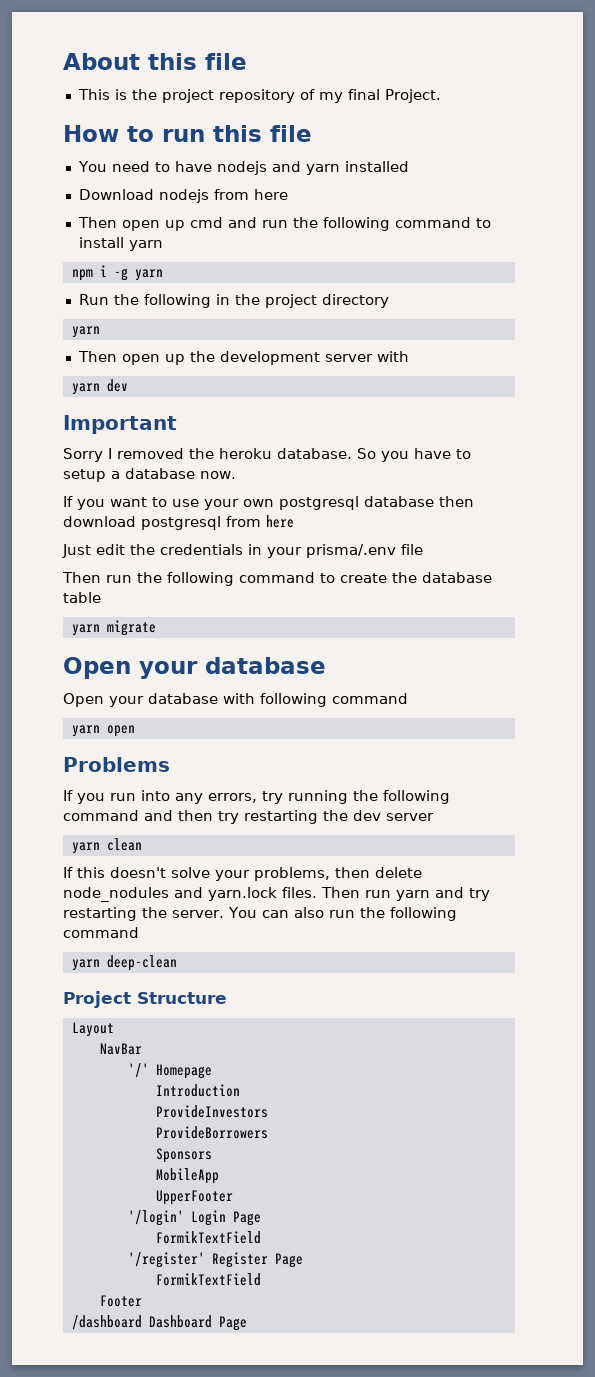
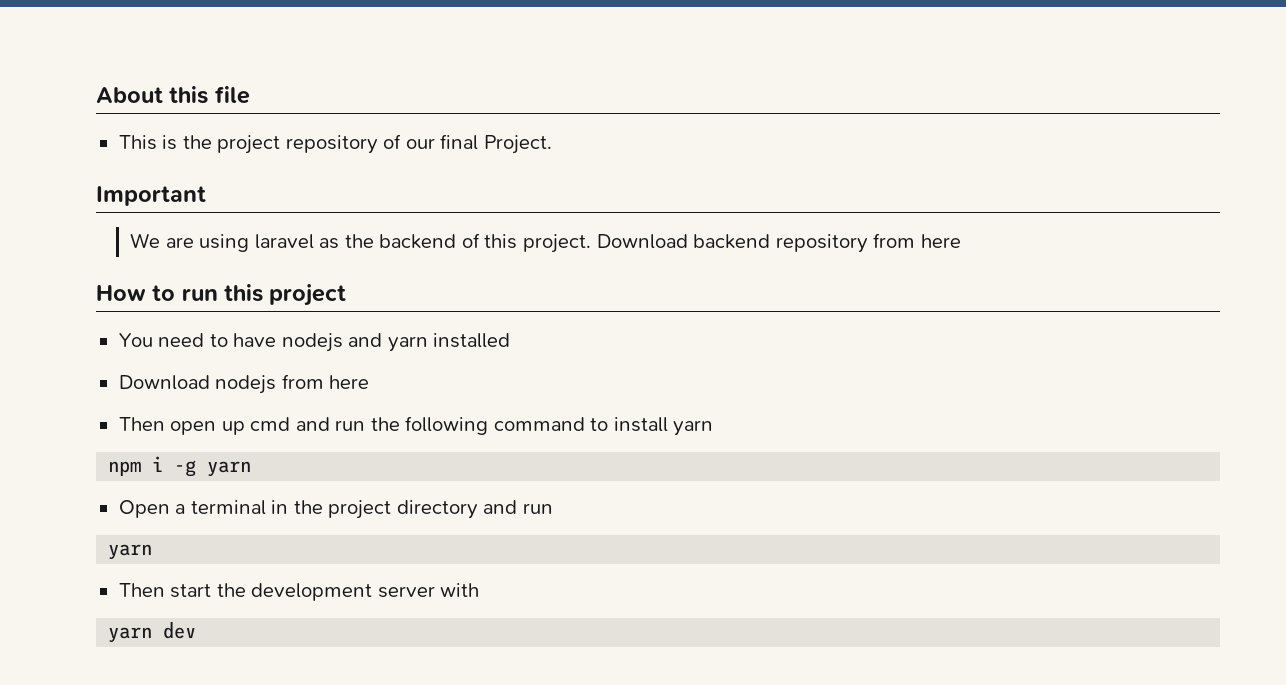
- This is the project repository of my final Project.
+ This is the project repository of our final Project.
+ Important
+ We are using laravel as the backend of this project. Download backend repository from here
- How to run this file
+ How to run this project
- Run the following in the project directory
+ Open a terminal in the project directory and run
- Then open up the development server with
+ Then start the development server with
- Important
- Sorry I removed the heroku database. So you have to setup a database now.
- If you want to use your own postgresql database then download postgresql from here
- Just edit the credentials in your prisma/.env file
- Then run the following command to create the database table
- yarn migrate
- Open your database
- Open your database with following command
- yarn open
- Problems
- If you run into any errors, try running the following command and then try restarting the dev server
- yarn clean
- If this doesn't solve your problems, then delete node_nodules and yarn.lock files. Then run yarn and try restarting the server. You can also run the following command
- yarn deep-clean
- Project Structure
- Layout
- NavBar
- '/' Homepage
- Introduction
- ProvideInvestors
- ProvideBorrowers
- Sponsors
- MobileApp
- UpperFooter
- '/login' Login Page
- FormikTextField
- '/register' Register Page
- FormikTextField
- Footer
- /dashboard Dashboard Page

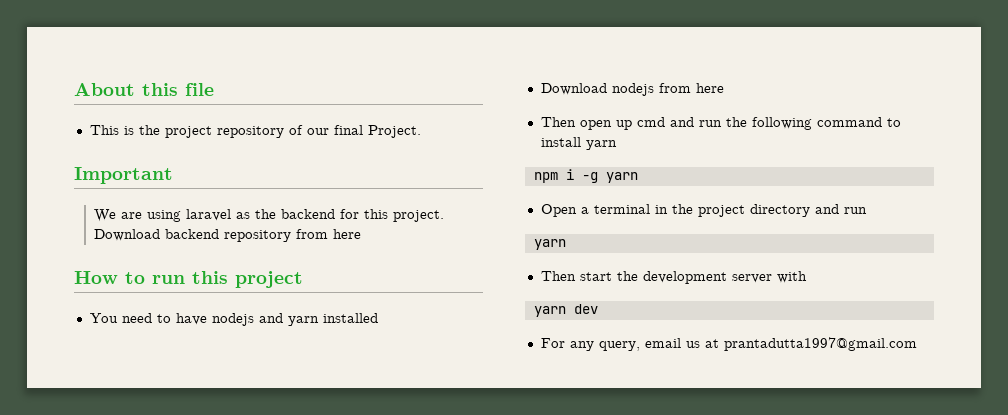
- We are using laravel as the backend of this project.
+ We are using laravel as the backend for this project.
+ For any query, email us at prantadutta1997@gmail.com

